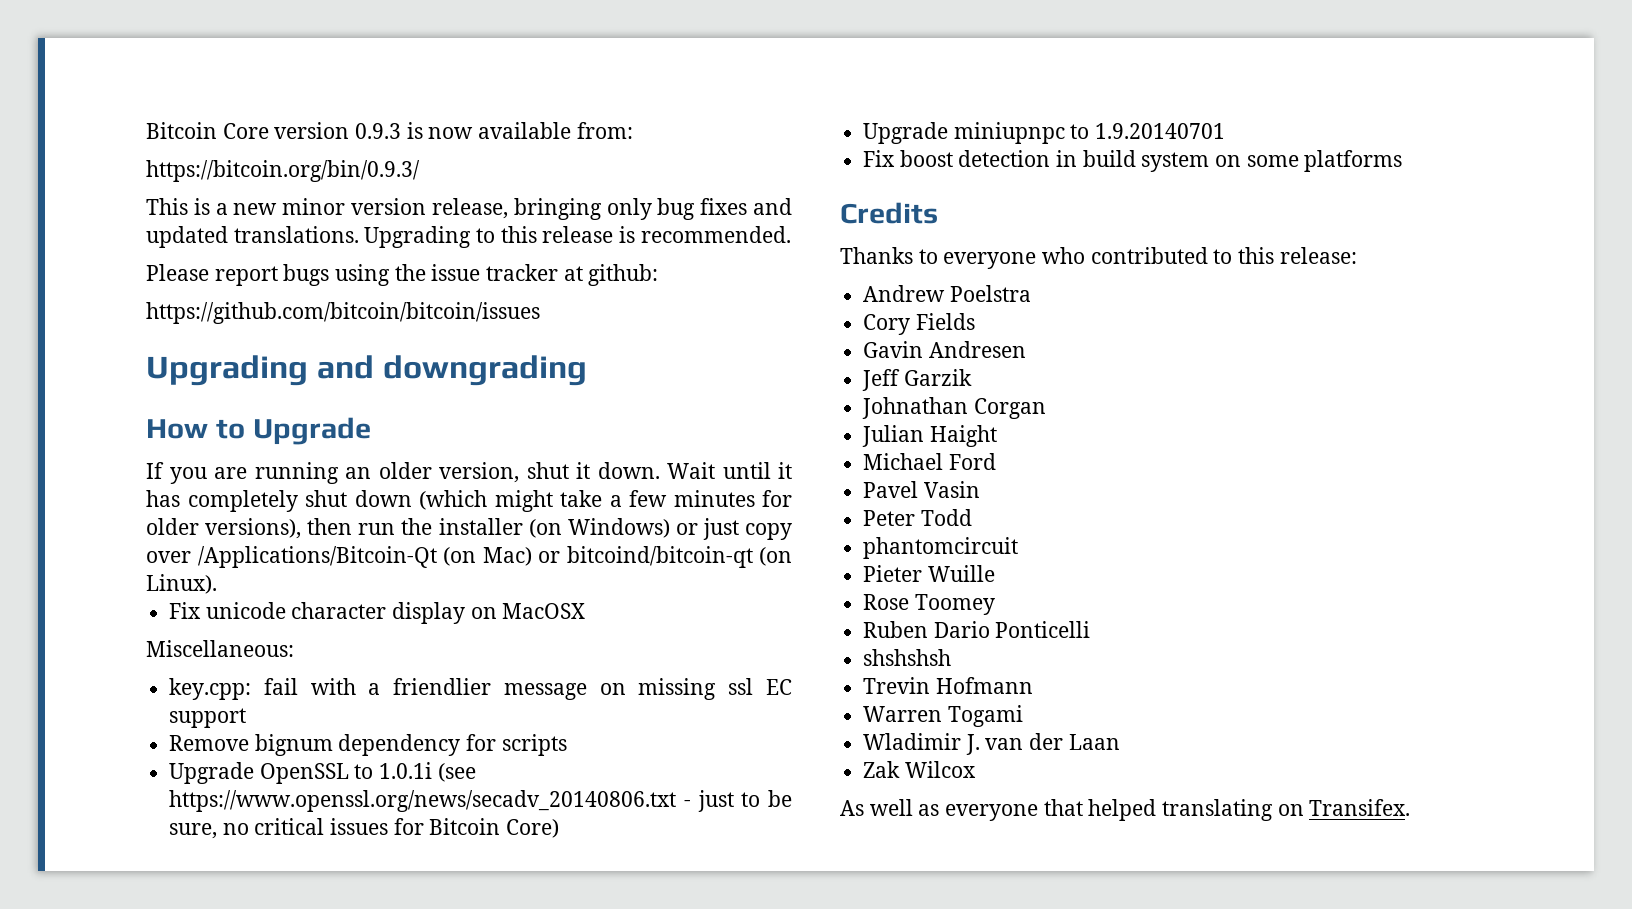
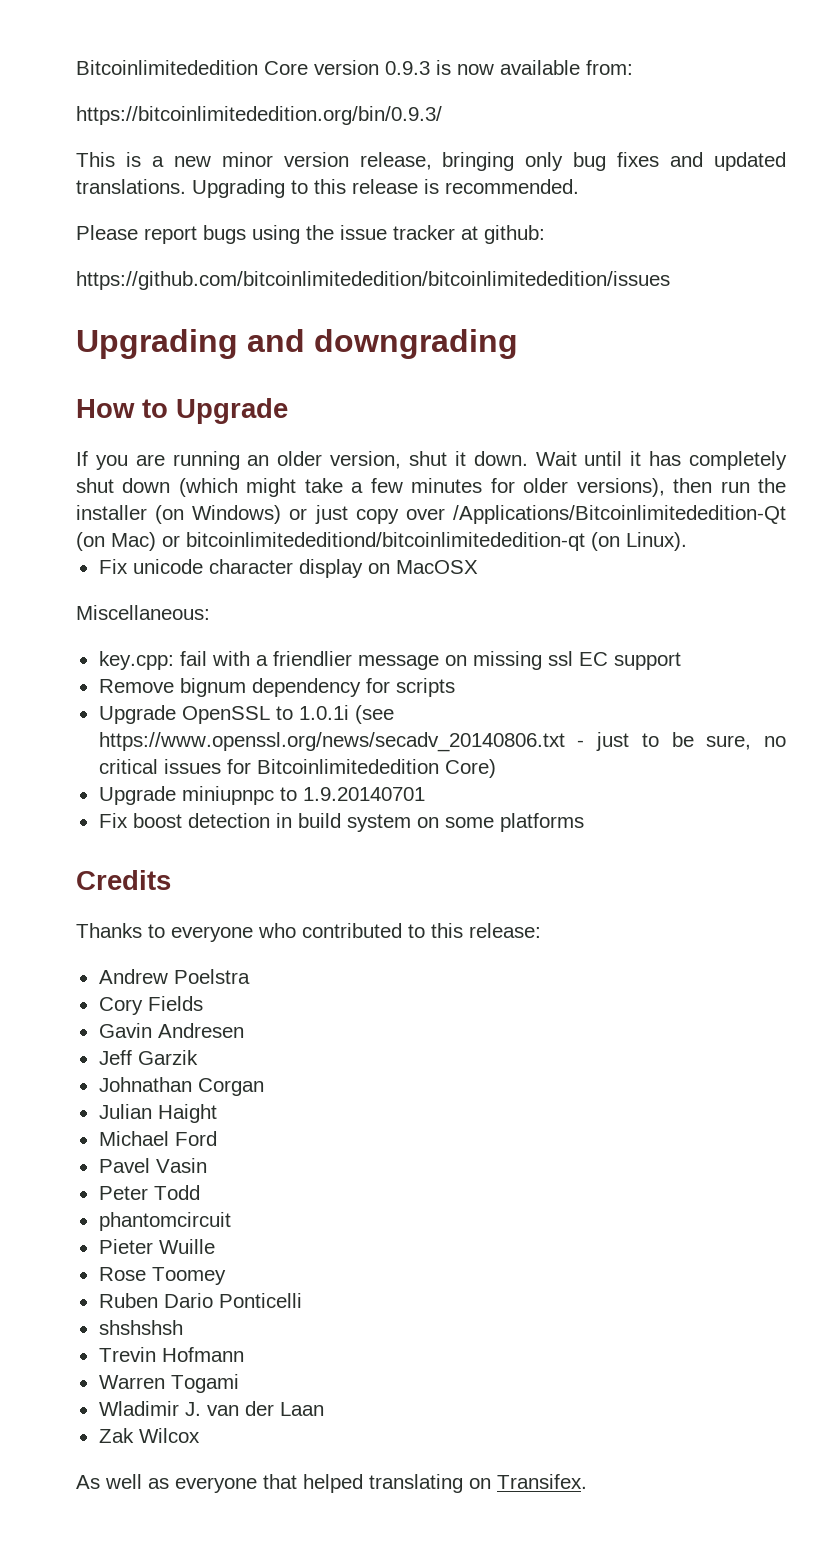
- Bitcoin Core version 0.9.3 is now available from:
+ Bitcoinlimitededition Core version 0.9.3 is now available from:
- https://bitcoin.org/bin/0.9.3/
+ https://bitcoinlimitededition.org/bin/0.9.3/
- https://github.com/bitcoin/bitcoin/issues
+ https://github.com/bitcoinlimitededition/bitcoinlimitededition/issues
- Wait until it has completely shut down (which might take a few minutes for older versions), then run the installer (on Windows) or just copy over /Applications/Bitcoin-Qt (on Mac) or bitcoind/bitcoin-qt (on Linux).
+ Wait until it has completely shut down (which might take a few minutes for older versions), then run the installer (on Windows) or just copy over /Applications/Bitcoinlimitededition-Qt (on Mac) or bitcoinlimitededitiond/bitcoinlimitededition-qt (on Linux).
- Upgrade OpenSSL to 1.0.1i (see https://www.openssl.org/news/secadv_20140806.txt - just to be sure, no critical issues for Bitcoin Core)
+ Upgrade OpenSSL to 1.0.1i (see https://www.openssl.org/news/secadv_20140806.txt - just to be sure, no critical issues for Bitcoinlimitededition Core)

